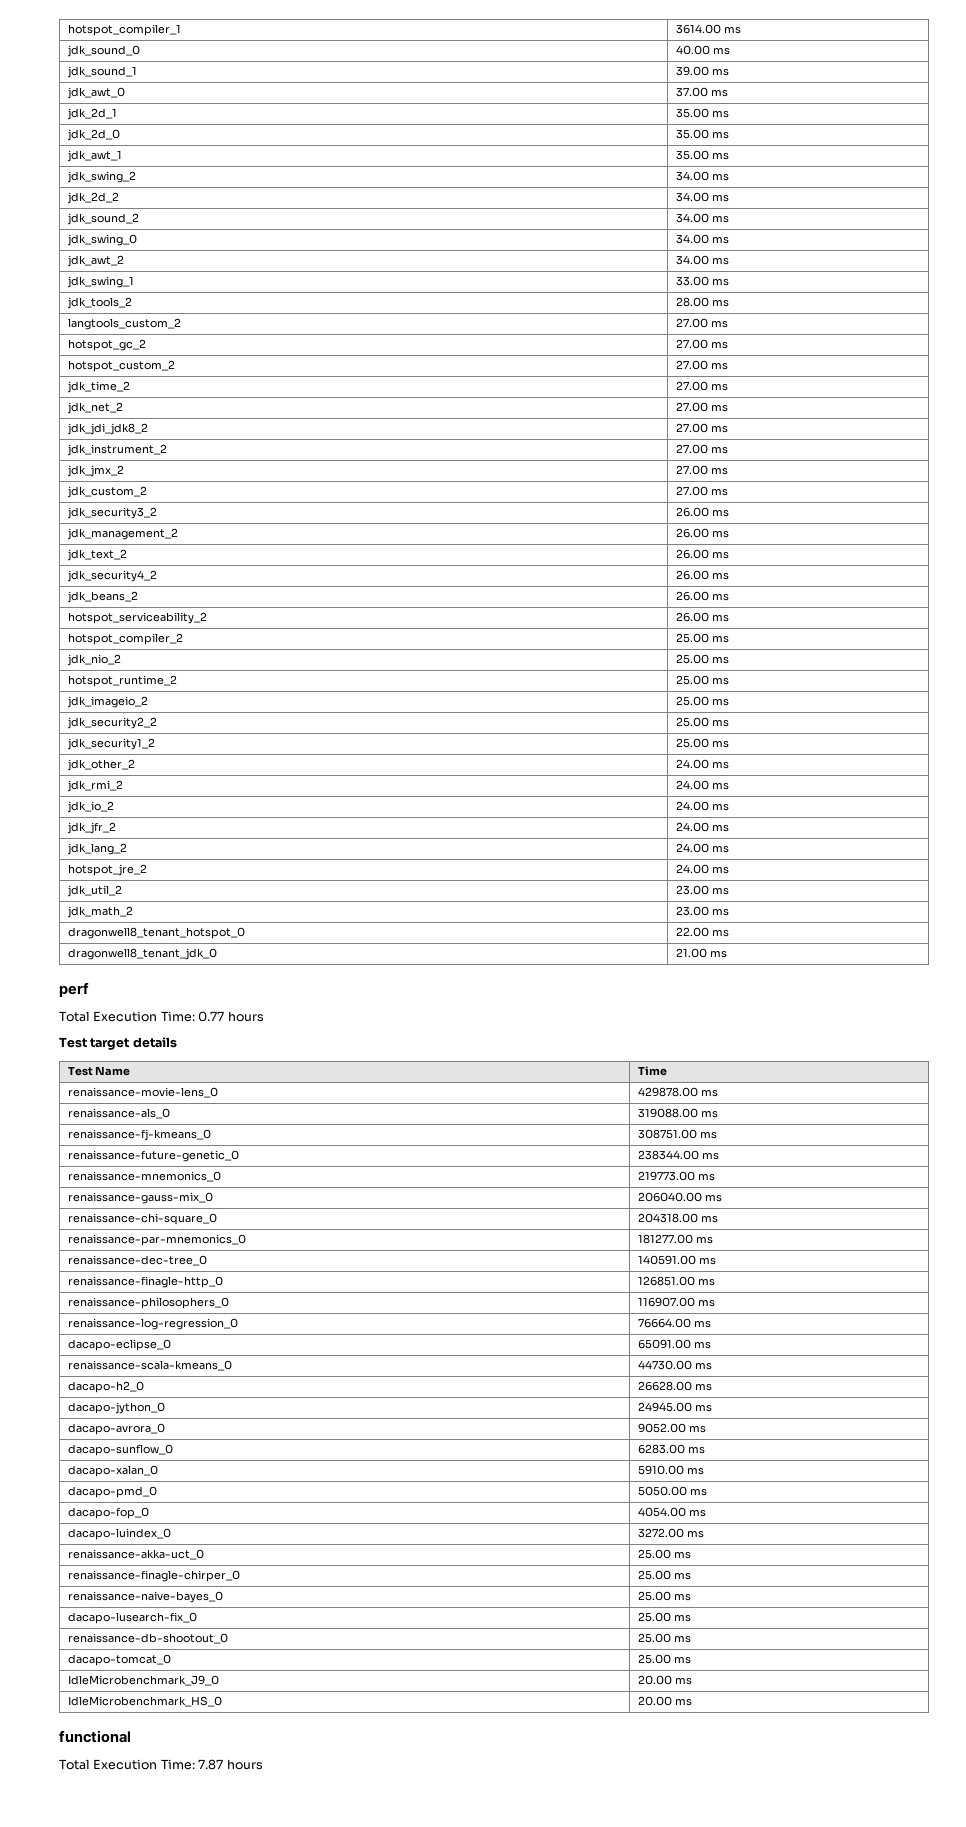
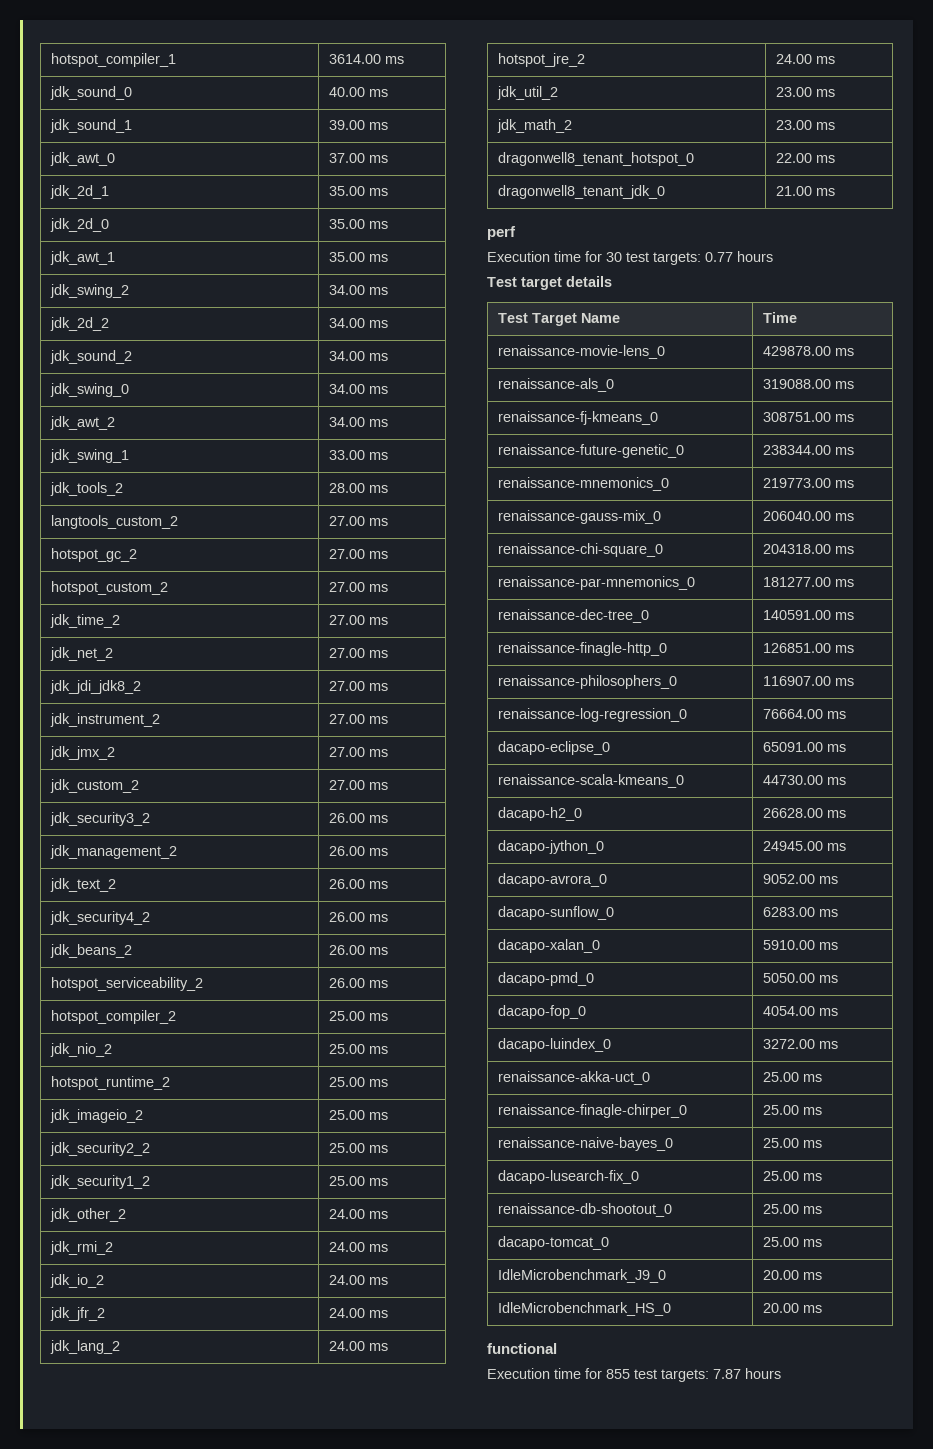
- Total Execution Time: 0.77 hours
+ Execution time for 30 test targets: 0.77 hours
- Test Name | Time
+ Test Target Name | Time
- Total Execution Time: 7.87 hours
+ Execution time for 855 test targets: 7.87 hours

